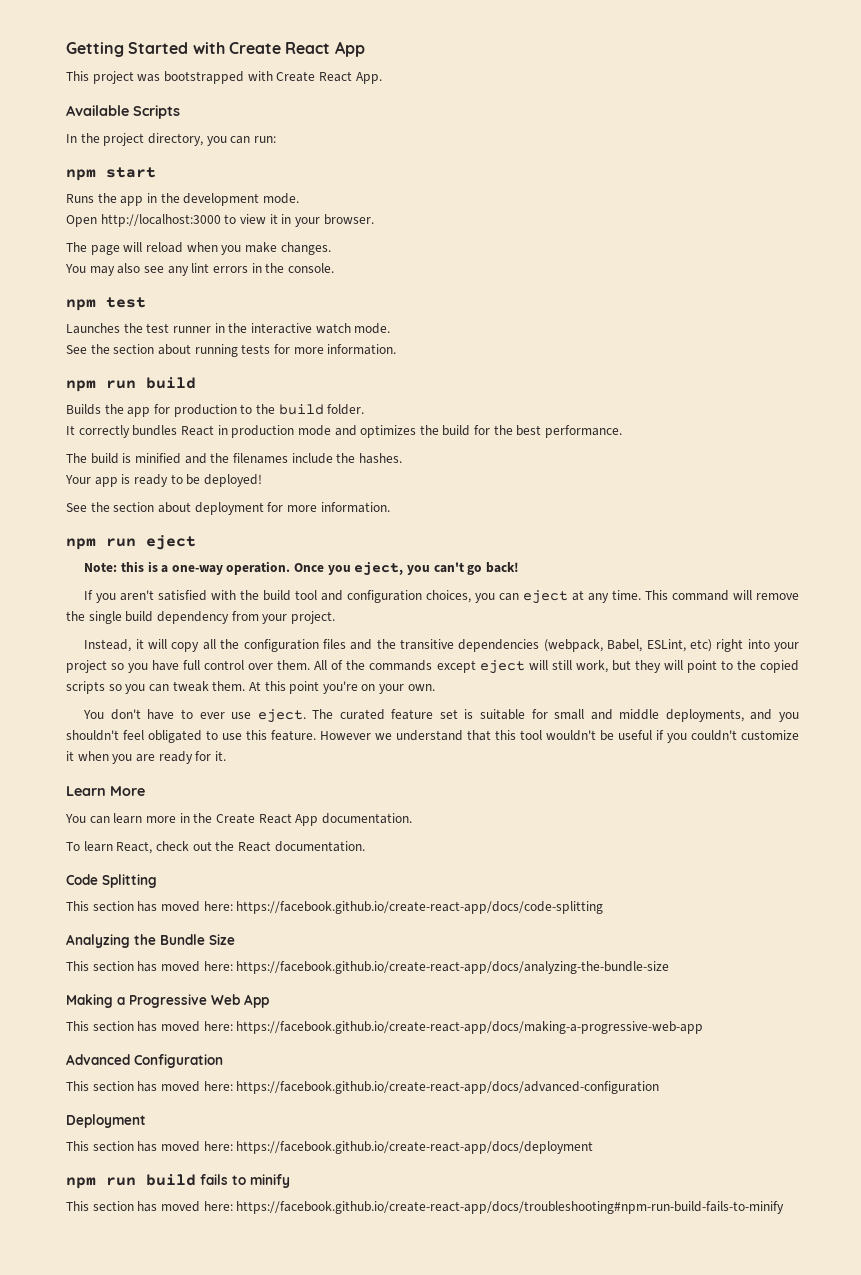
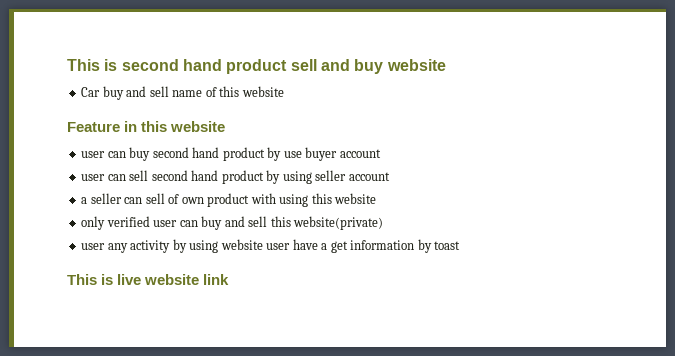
- Getting Started with Create React App
- This project was bootstrapped with Create React App.
- Available Scripts
- In the project directory, you can run:
- npm start
- Runs the app in the development mode.
- Open http://localhost:3000 to view it in your browser.
- The page will reload when you make changes.
- You may also see any lint errors in the console.
- npm test
- Launches the test runner in the interactive watch mode.
- See the section about running tests for more information.
- npm run build
- Builds the app for production to the build folder.
- It correctly bundles React in production mode and optimizes the build for the best performance.
- The build is minified and the filenames include the hashes.
- Your app is ready to be deployed!
- See the section about deployment for more information.
- npm run eject
- Note: this is a one-way operation. Once you eject, you can't go back!
- If you aren't satisfied with the build tool and configuration choices, you can eject at any time. This command will remove the single build dependency from your project.
- Instead, it will copy all the configuration files and the transitive dependencies (webpack, Babel, ESLint, etc) right into your project so you have full control over them. All of the commands except eject will still work, but they will point to the copied scripts so you can tweak them. At this point you're on your own.
- You don't have to ever use eject. The curated feature set is suitable for small and middle deployments, and you shouldn't feel obligated to use this feature. However we understand that this tool wouldn't be useful if you couldn't customize it when you are ready for it.
- Learn More
- You can learn more in the Create React App documentation.
- To learn React, check out the React documentation.
- Code Splitting
- This section has moved here: https://facebook.github.io/create-react-app/docs/code-splitting
- Analyzing the Bundle Size
- This section has moved here: https://facebook.github.io/create-react-app/docs/analyzing-the-bundle-size
- Making a Progressive Web App
- This section has moved here: https://facebook.github.io/create-react-app/docs/making-a-progressive-web-app
- Advanced Configuration
- This section has moved here: https://facebook.github.io/create-react-app/docs/advanced-configuration
- Deployment
- This section has moved here: https://facebook.github.io/create-react-app/docs/deployment
- npm run build fails to minify
- This section has moved here: https://facebook.github.io/create-react-app/docs/troubleshooting#npm-run-build-fails-to-minify
+ This is second hand product sell and buy website
+ Car buy and sell name of this website
+ Feature in this website
+ user can buy second hand product by use buyer account
+ user can sell second hand product by using seller account
+ a seller can sell of own product with using this website
+ only verified user can buy and sell this website(private)
+ user any activity by using website user have a get information by toast
+ This is live website link

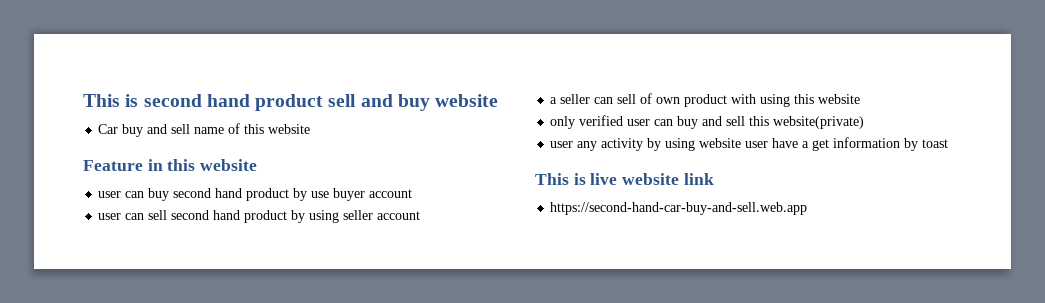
+ https://second-hand-car-buy-and-sell.web.app

